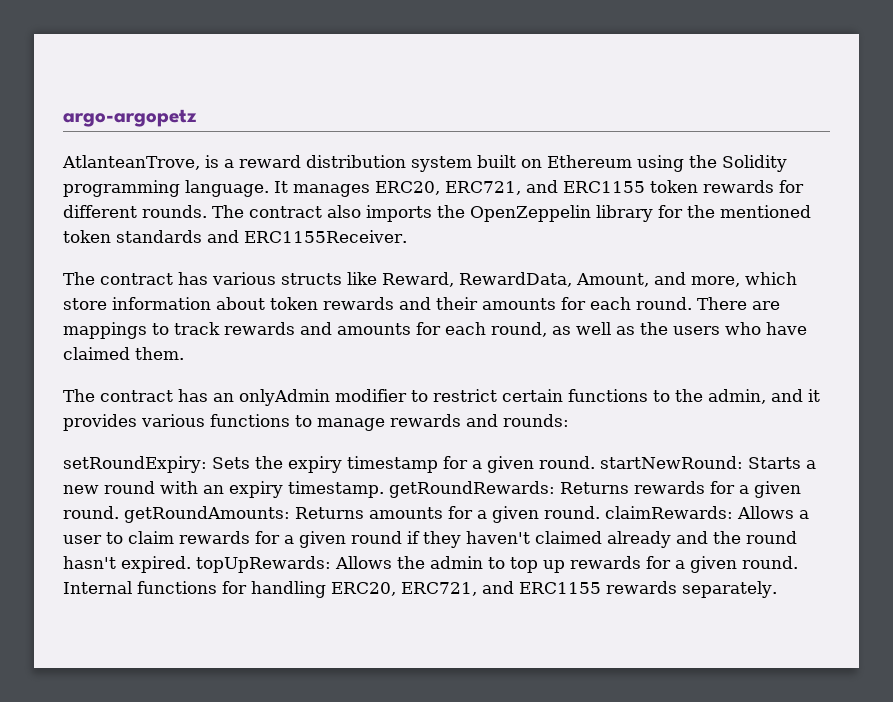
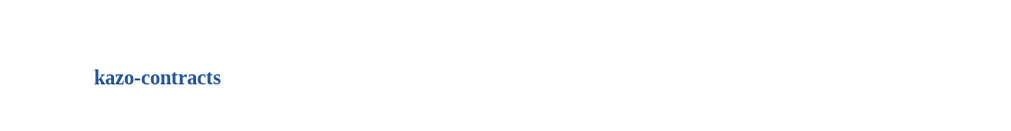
- argo-argopetz
- AtlanteanTrove, is a reward distribution system built on Ethereum using the Solidity programming language. It manages ERC20, ERC721, and ERC1155 token rewards for different rounds. The contract also imports the OpenZeppelin library for the mentioned token standards and ERC1155Receiver.
- The contract has various structs like Reward, RewardData, Amount, and more, which store information about token rewards and their amounts for each round. There are mappings to track rewards and amounts for each round, as well as the users who have claimed them.
- The contract has an onlyAdmin modifier to restrict certain functions to the admin, and it provides various functions to manage rewards and rounds:
- setRoundExpiry: Sets the expiry timestamp for a given round. startNewRound: Starts a new round with an expiry timestamp. getRoundRewards: Returns rewards for a given round. getRoundAmounts: Returns amounts for a given round. claimRewards: Allows a user to claim rewards for a given round if they haven't claimed already and the round hasn't expired. topUpRewards: Allows the admin to top up rewards for a given round. Internal functions for handling ERC20, ERC721, and ERC1155 rewards separately.
+ kazo-contracts

